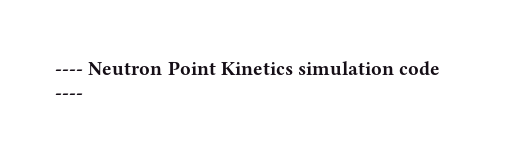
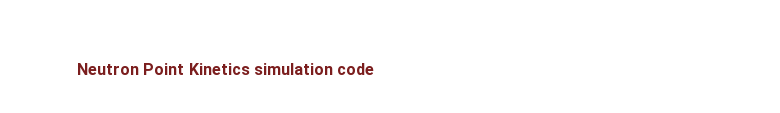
- ---- Neutron Point Kinetics simulation code ----
+ Neutron Point Kinetics simulation code

